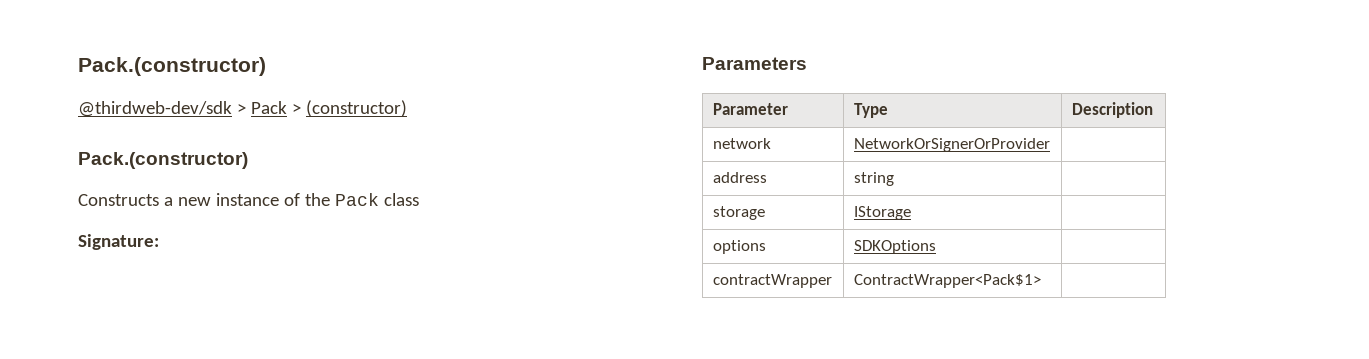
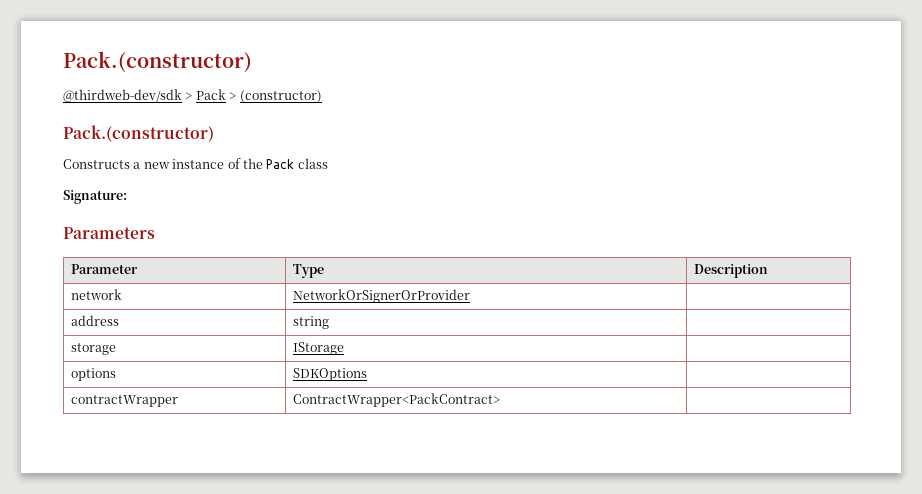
- contractWrapper | ContractWrapper<Pack$1> |
+ contractWrapper | ContractWrapper<PackContract> |

